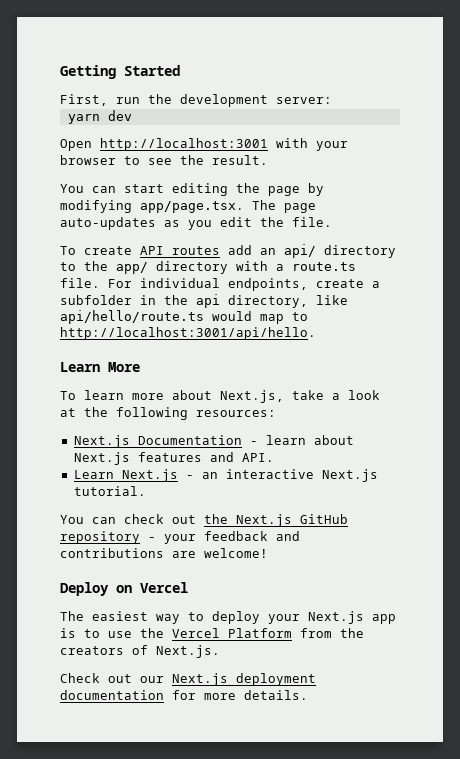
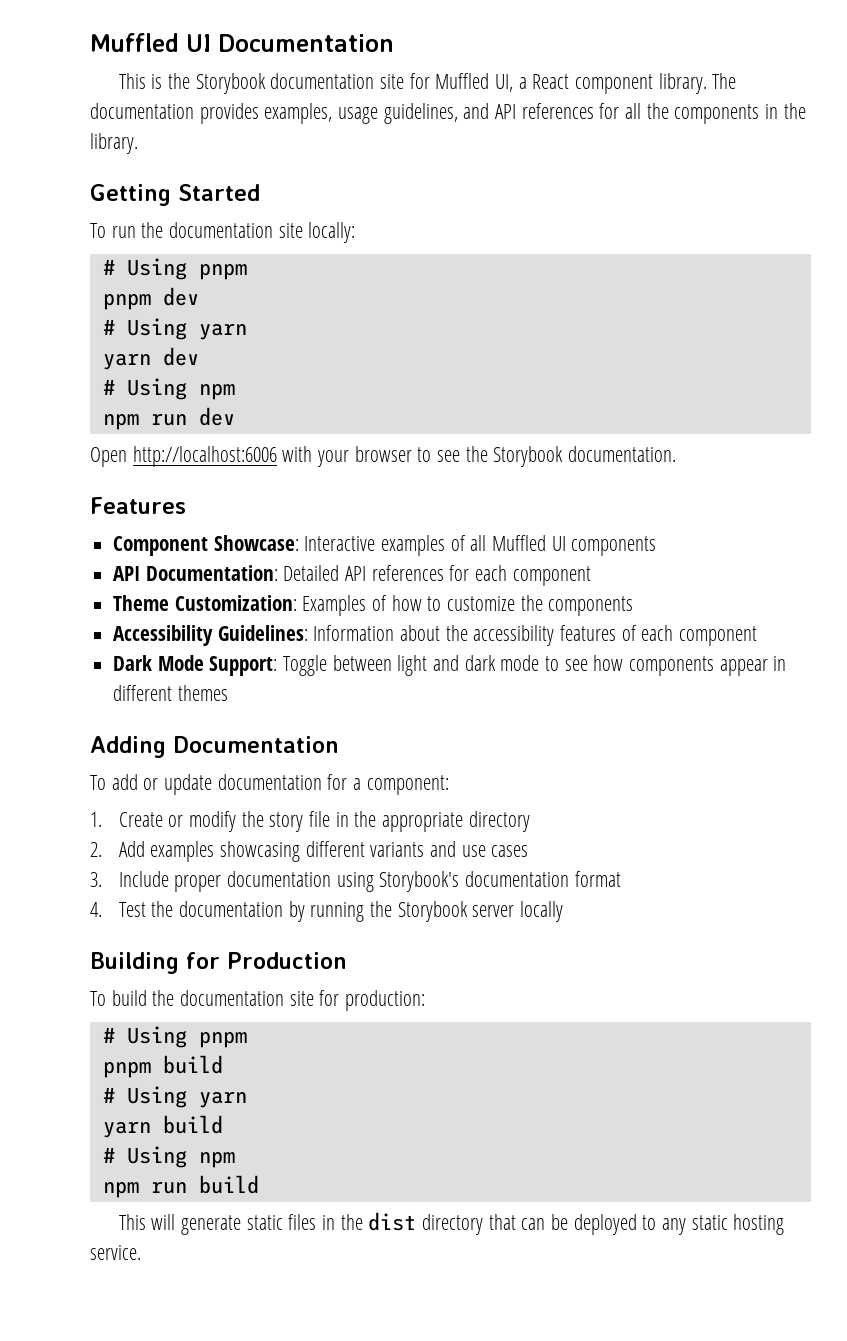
+ Muffled UI Documentation
+ This is the Storybook documentation site for Muffled UI, a React component library. The documentation provides examples, usage guidelines, and API references for all the components in the library.
- First, run the development server:
+ To run the documentation site locally:
+ # Using pnpm
+ pnpm dev
+ # Using yarn
  yarn dev
+ # Using npm
+ npm run dev
- Open http://localhost:3001 with your browser to see the result.
- You can start editing the page by modifying app/page.tsx. The page auto-updates as you edit the file.
- To create API routes add an api/ directory to the app/ directory with a route.ts file. For individual endpoints, create a subfolder in the api directory, like api/hello/route.ts would map to http://localhost:3001/api/hello.
- Learn More
- To learn more about Next.js, take a look at the following resources:
- Next.js Documentation - learn about Next.js features and API.
- Learn Next.js - an interactive Next.js tutorial.
- You can check out the Next.js GitHub repository - your feedback and contributions are welcome!
- Deploy on Vercel
- The easiest way to deploy your Next.js app is to use the Vercel Platform from the creators of Next.js.
- Check out our Next.js deployment documentation for more details.
+ Open http://localhost:6006 with your browser to see the Storybook documentation.
+ Features
+ Component Showcase: Interactive examples of all Muffled UI components
+ API Documentation: Detailed API references for each component
+ Theme Customization: Examples of how to customize the components
+ Accessibility Guidelines: Information about the accessibility features of each component
+ Dark Mode Support: Toggle between light and dark mode to see how components appear in different themes
+ Adding Documentation
+ To add or update documentation for a component:
+ 1. Create or modify the story file in the appropriate directory
+ 2. Add examples showcasing different variants and use cases
+ 3. Include proper documentation using Storybook's documentation format
+ 4. Test the documentation by running the Storybook server locally
+ Building for Production
+ To build the documentation site for production:
+ # Using pnpm
+ pnpm build
+ # Using yarn
+ yarn build
+ # Using npm
+ npm run build
+ This will generate static files in the dist directory that can be deployed to any static hosting service.

